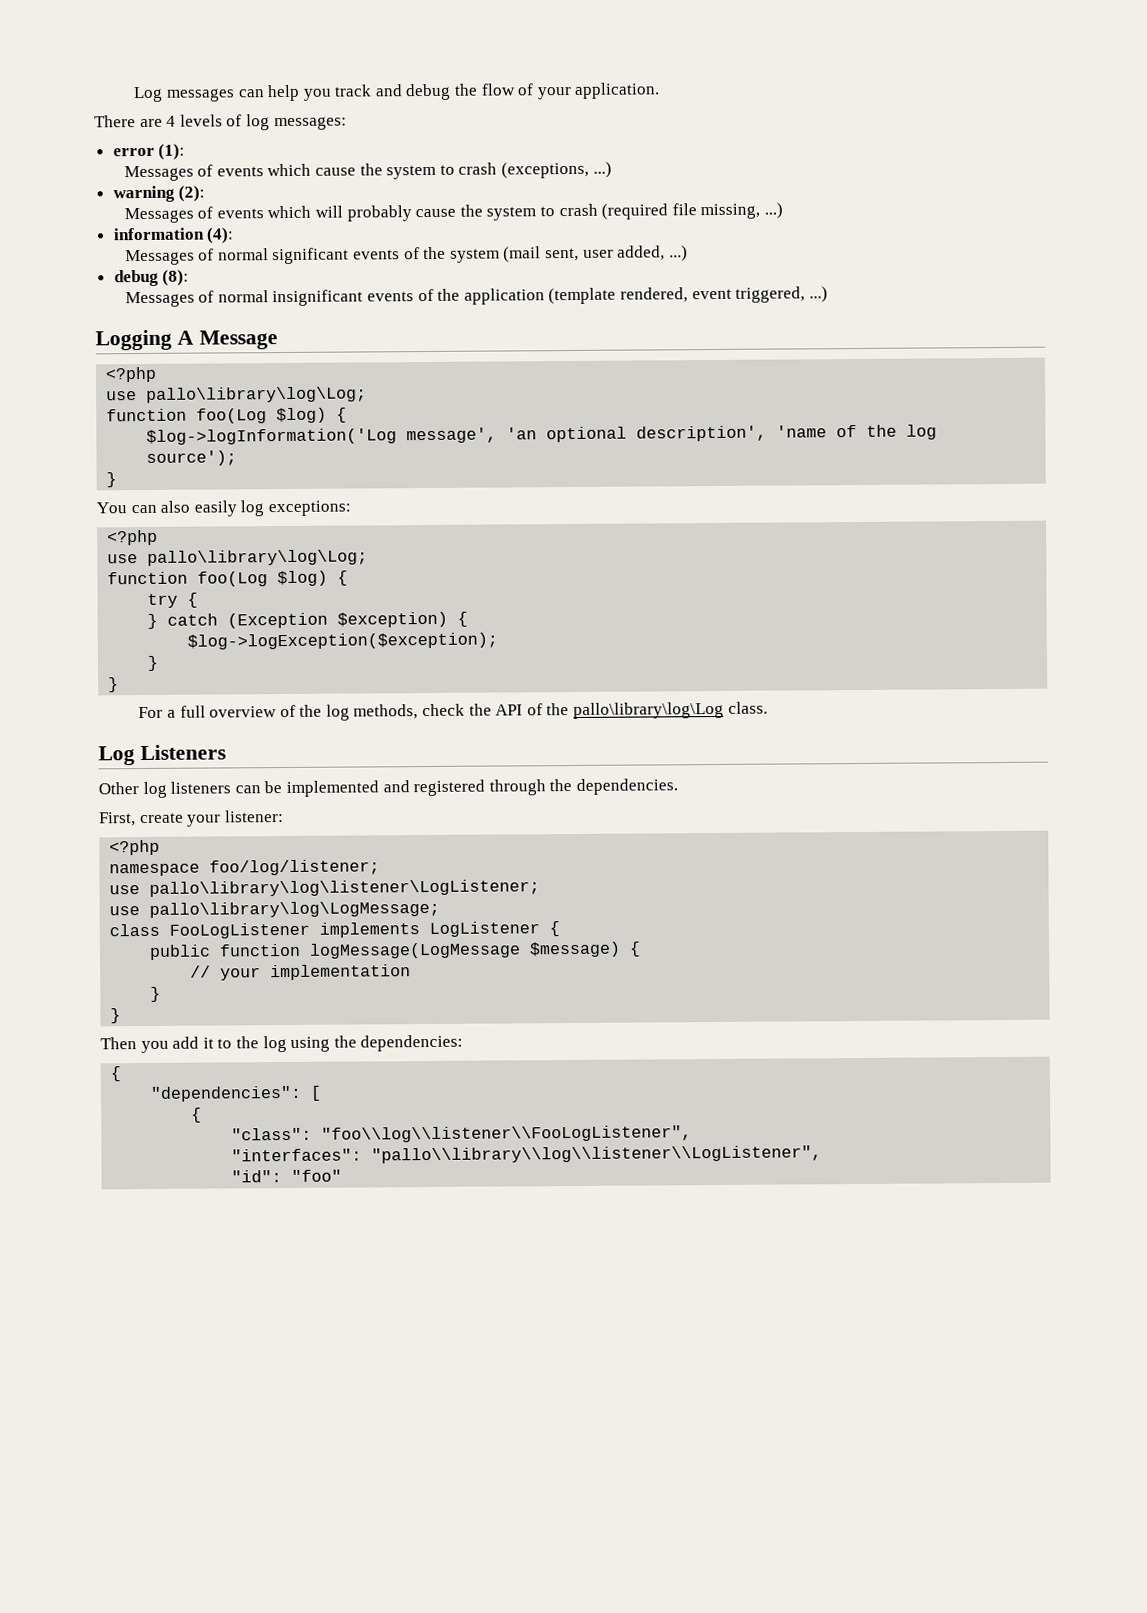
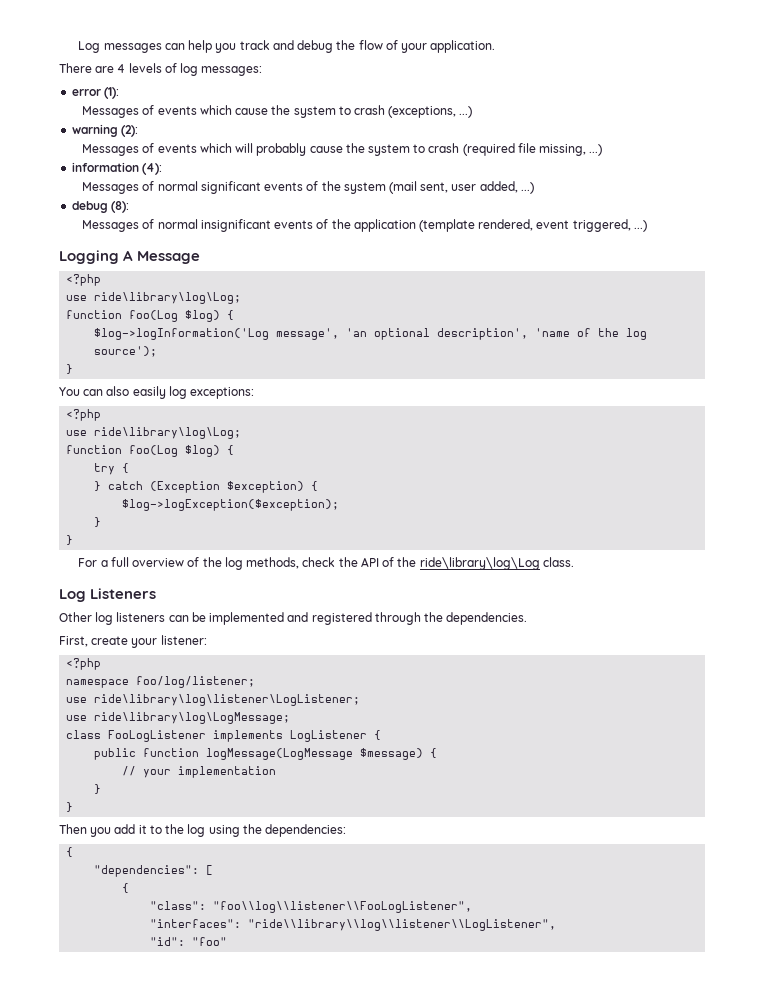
  Logging A Message
  <?php
- use pallo\library\log\Log;
+ use ride\library\log\Log;
  You can also easily log exceptions:
  <?php
- use pallo\library\log\Log;
+ use ride\library\log\Log;
- For a full overview of the log methods, check the API of the pallo\library\log\Log class.
+ For a full overview of the log methods, check the API of the ride\library\log\Log class.
- use pallo\library\log\listener\LogListener;
- use pallo\library\log\LogMessage;
+ use ride\library\log\listener\LogListener;
+ use ride\library\log\LogMessage;
- "interfaces": "pallo\\library\\log\\listener\\LogListener",
+ "interfaces": "ride\\library\\log\\listener\\LogListener",

